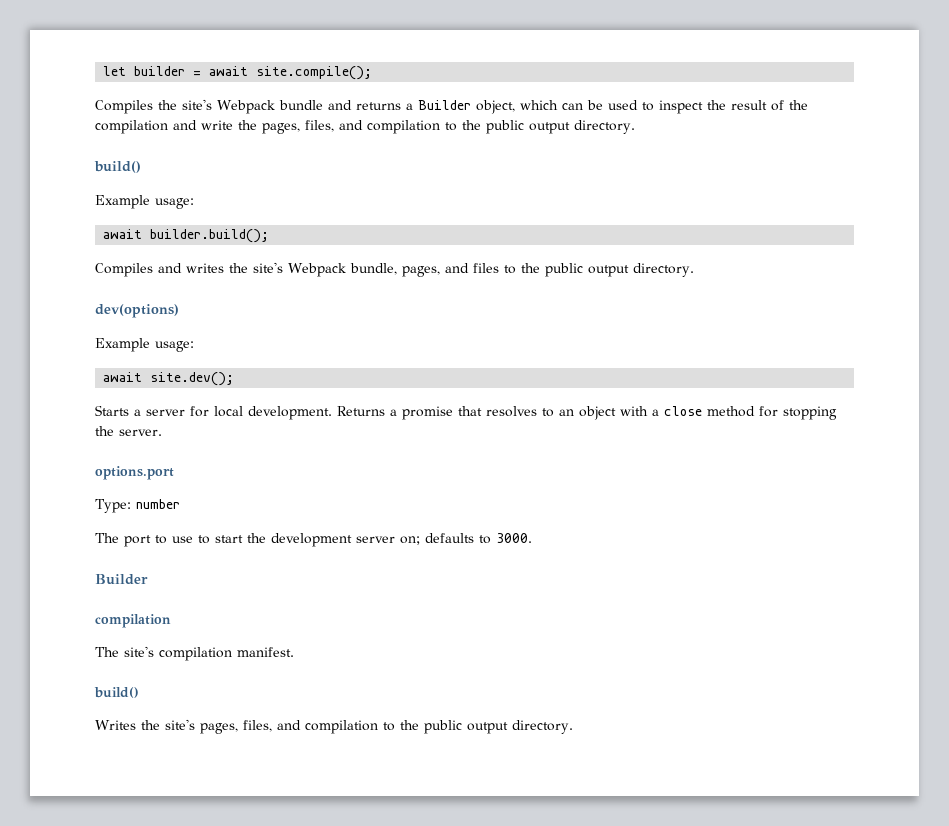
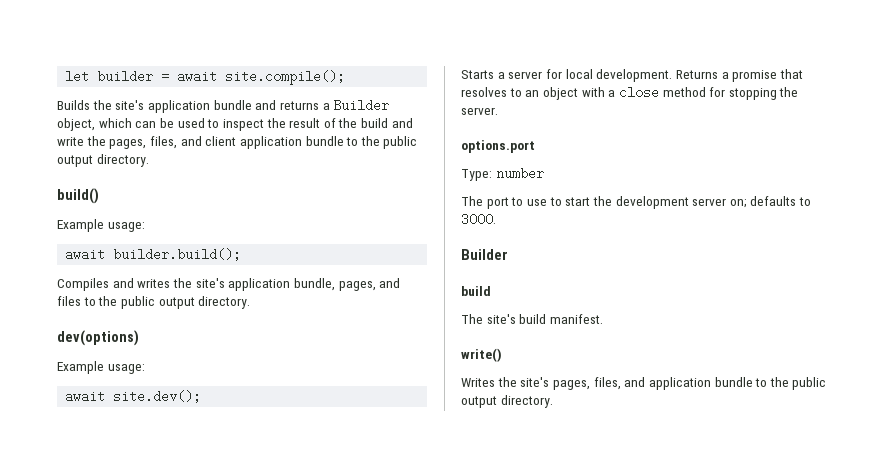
- Compiles the site's Webpack bundle and returns a Builder object, which can be used to inspect the result of the compilation and write the pages, files, and compilation to the public output directory.
+ Builds the site's application bundle and returns a Builder object, which can be used to inspect the result of the build and write the pages, files, and client application bundle to the public output directory.
- Compiles and writes the site's Webpack bundle, pages, and files to the public output directory.
+ Compiles and writes the site's application bundle, pages, and files to the public output directory.
  The port to use to start the development server on; defaults to 3000.
  Builder
- compilation
+ build
- The site's compilation manifest.
- build()
+ The site's build manifest.
+ write()
- Writes the site's pages, files, and compilation to the public output directory.
+ Writes the site's pages, files, and application bundle to the public output directory.

